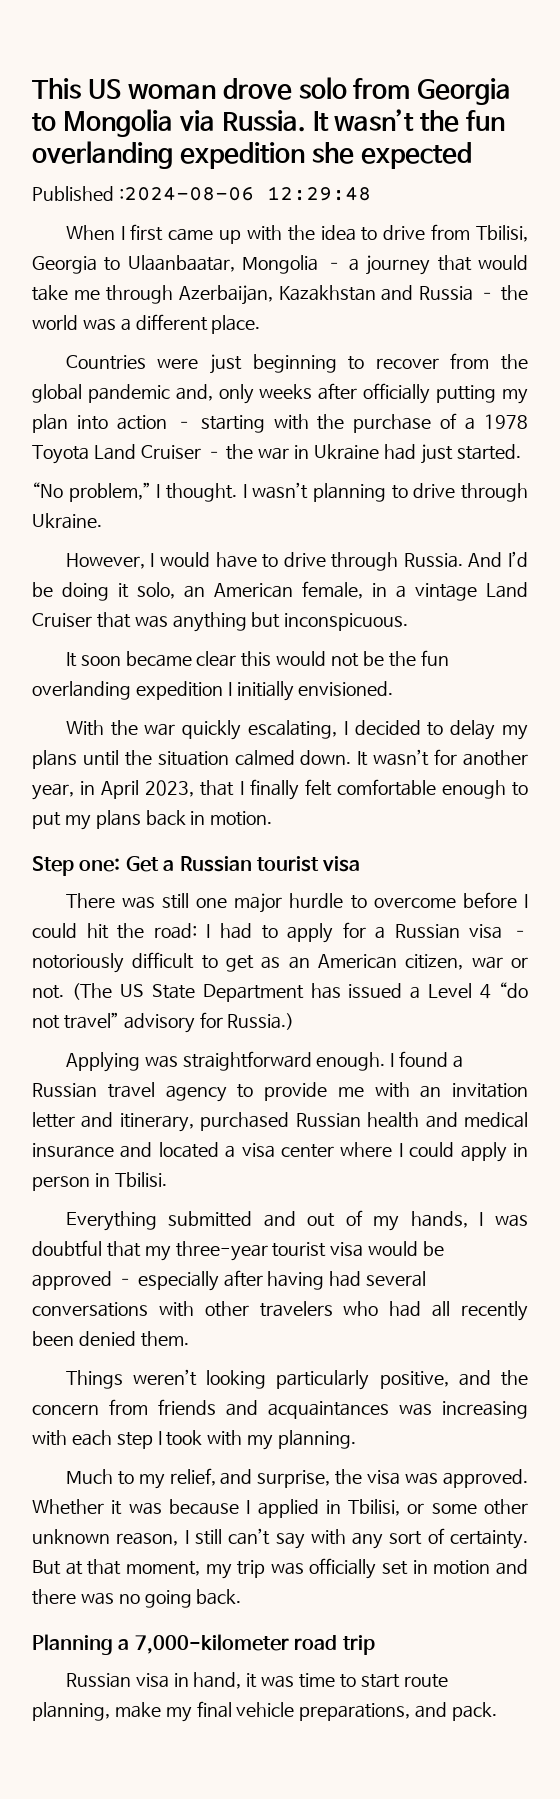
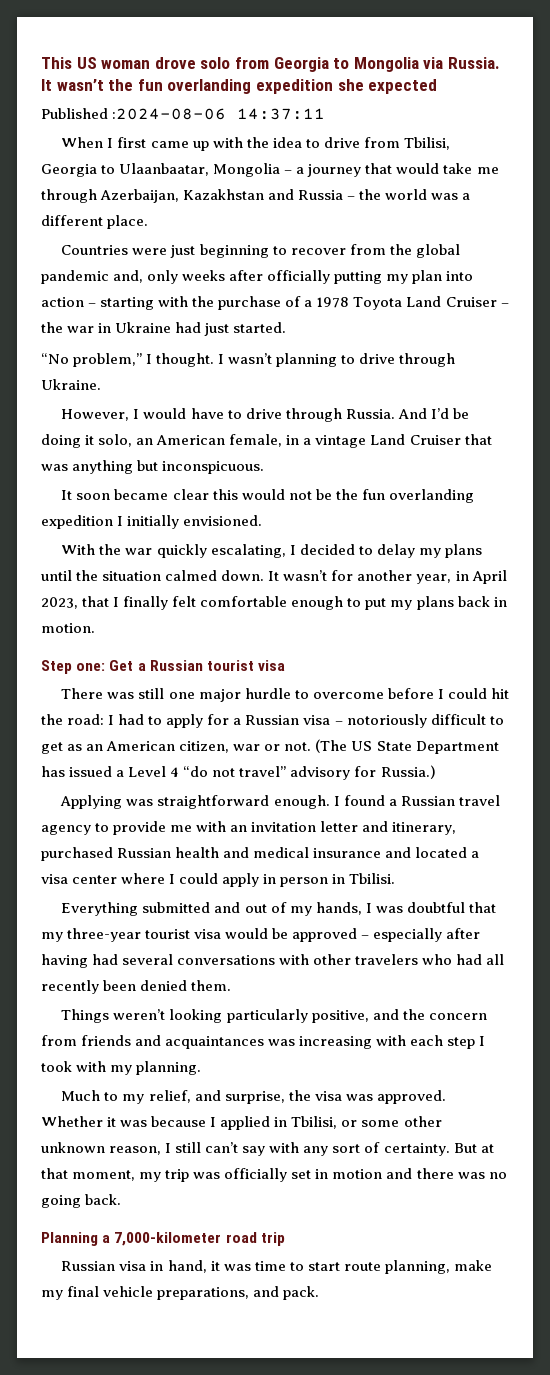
- Published :2024-08-06 12:29:48
+ Published :2024-08-06 14:37:11

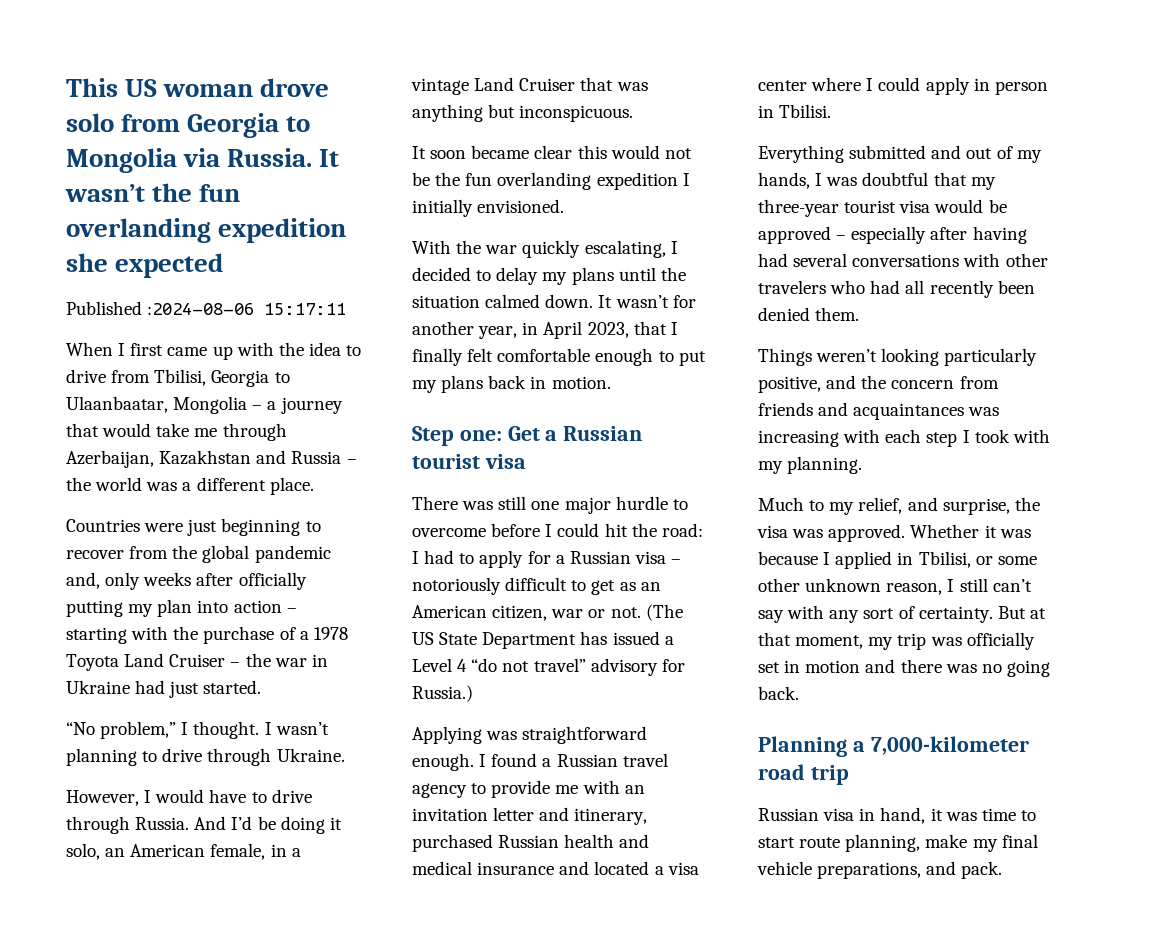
- Published :2024-08-06 14:37:11
+ Published :2024-08-06 15:17:11

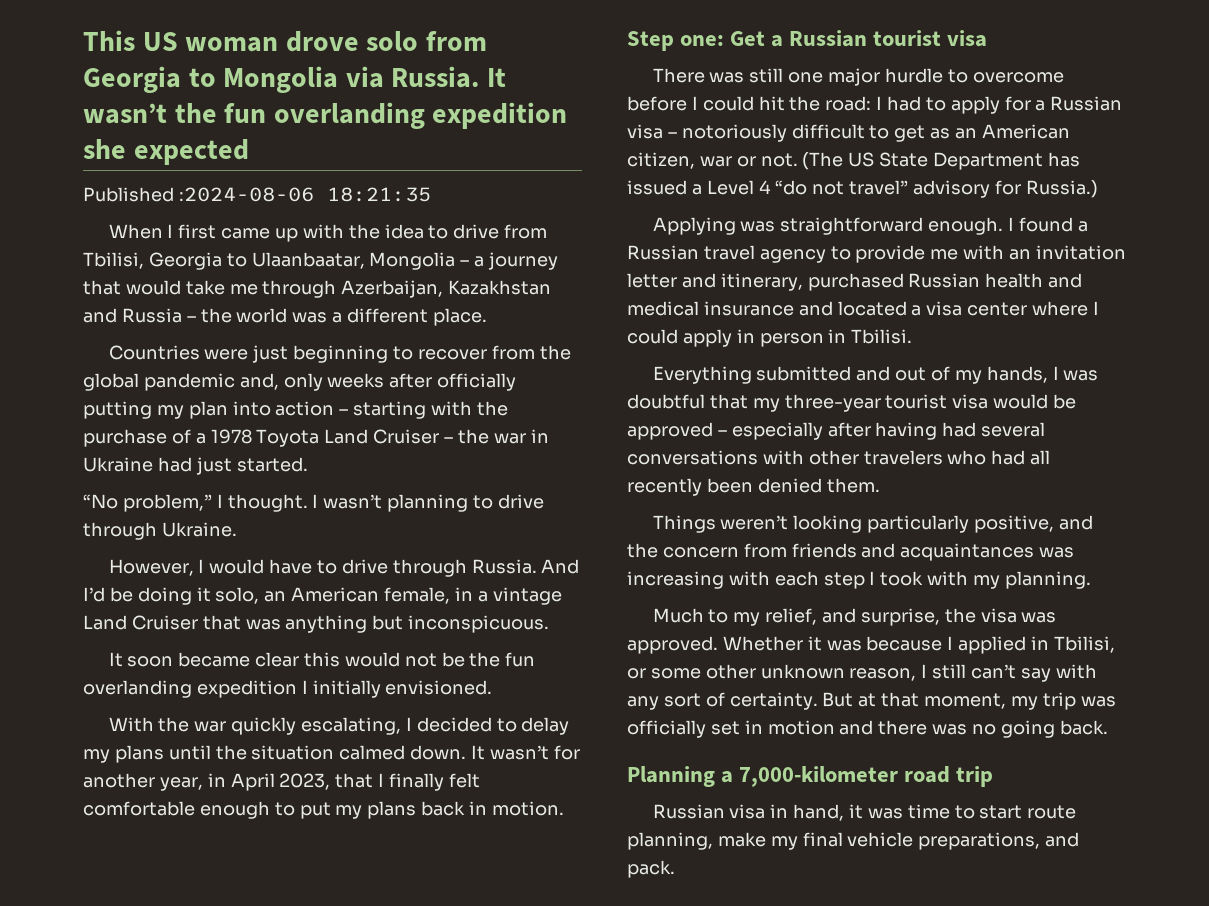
- Published :2024-08-06 15:17:11
+ Published :2024-08-06 18:21:35

